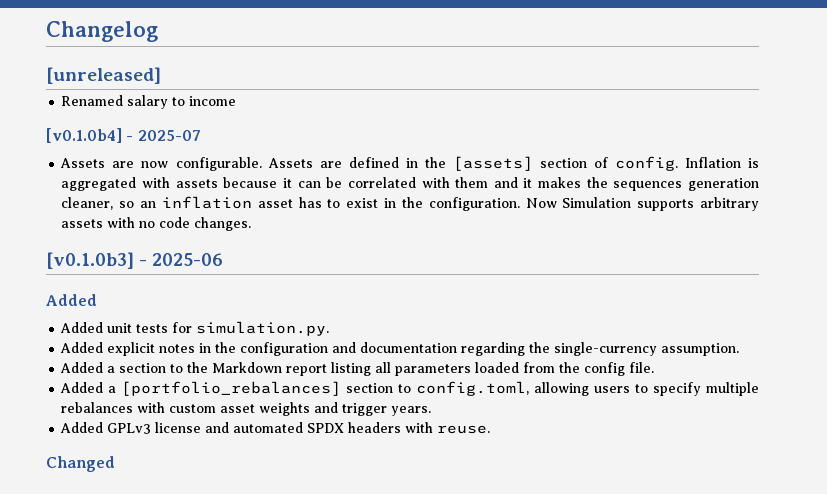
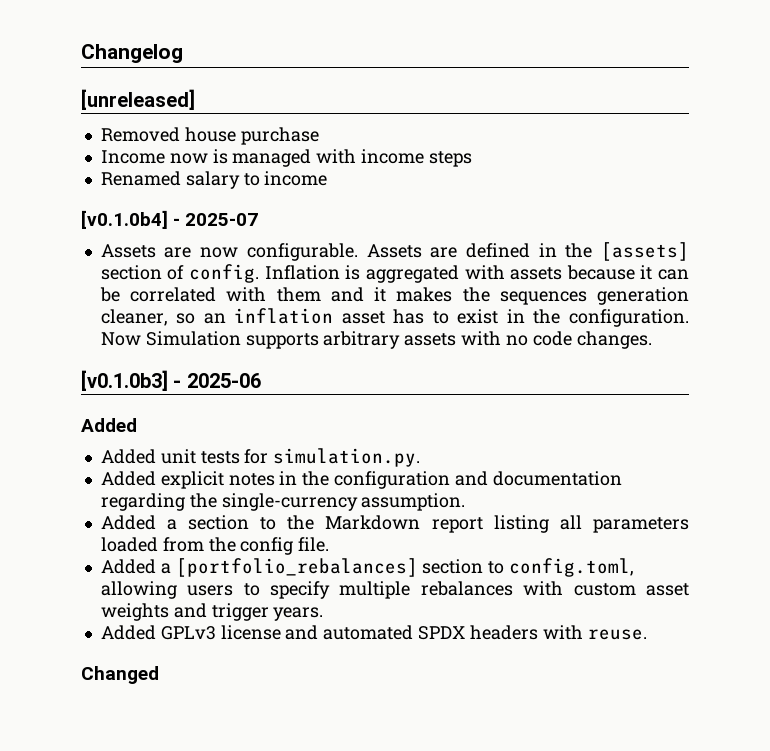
+ Removed house purchase
+ Income now is managed with income steps

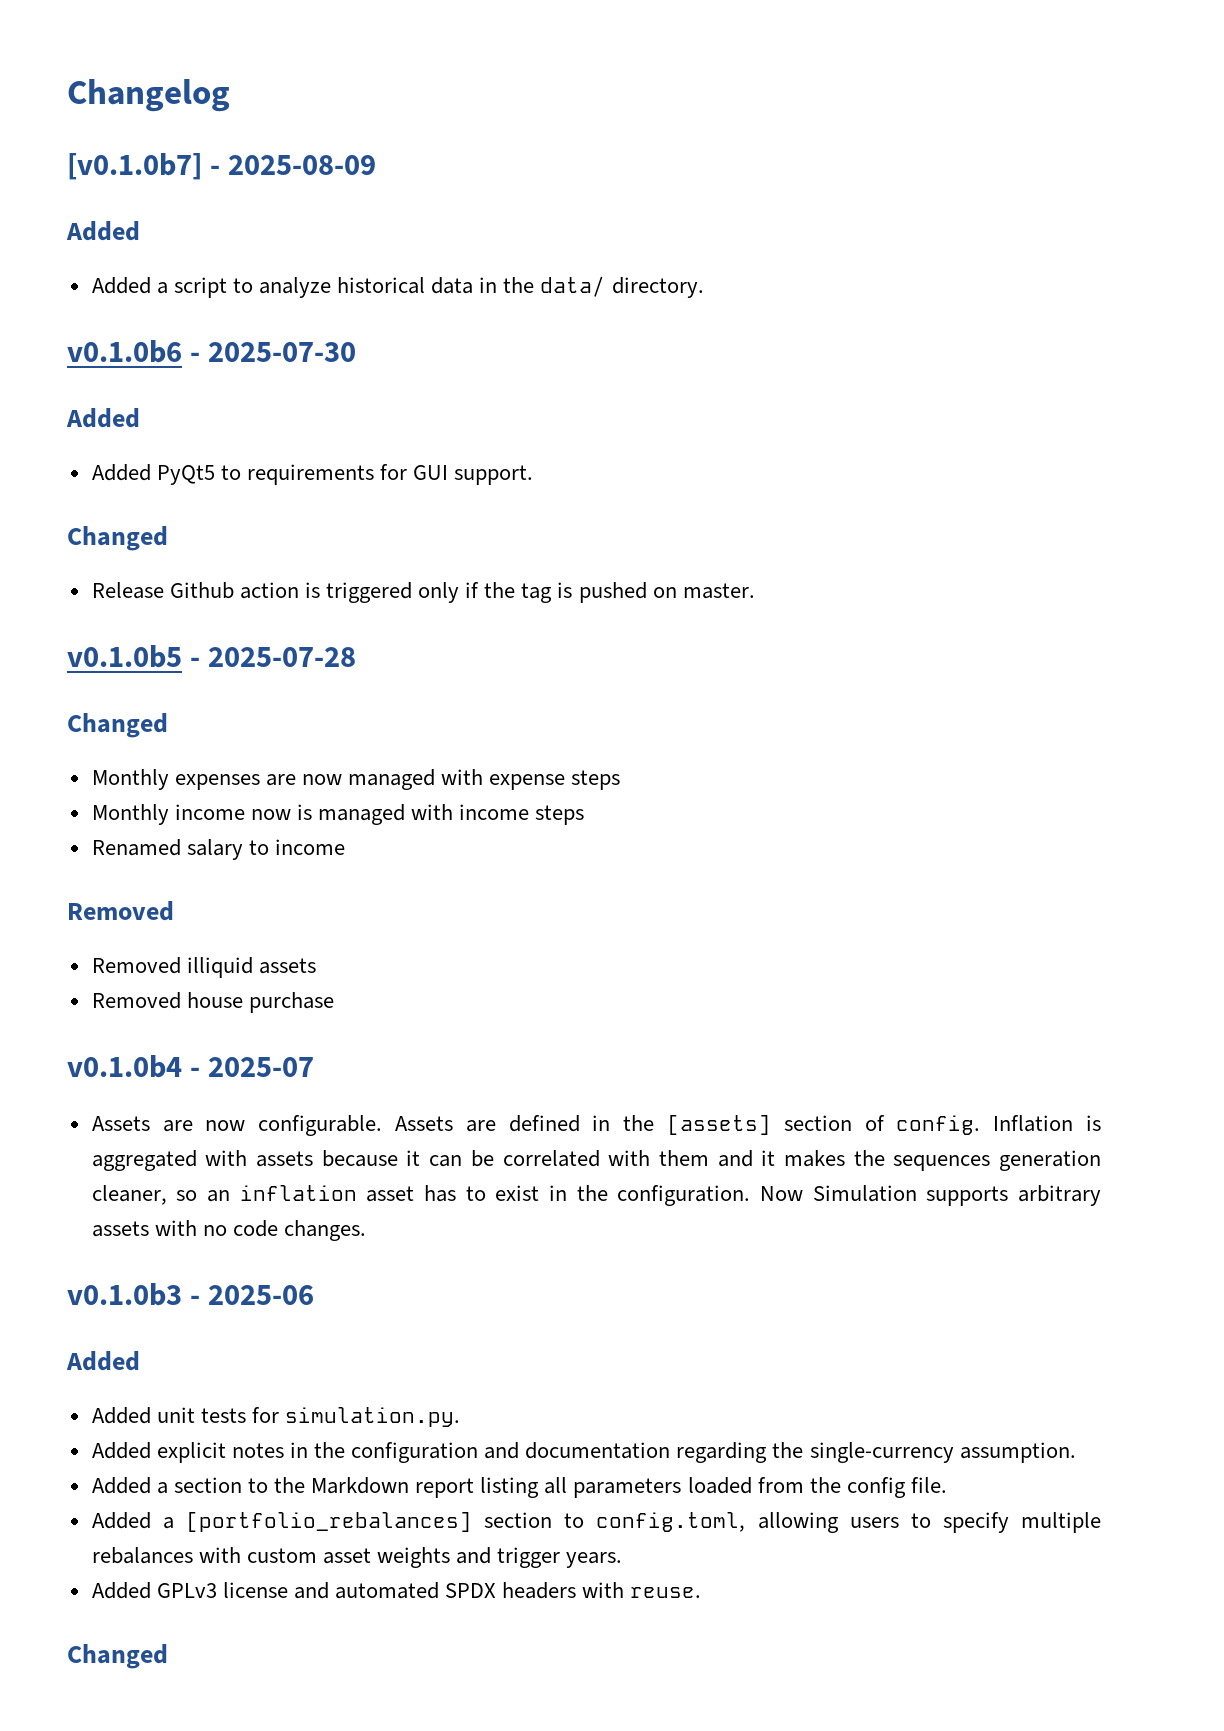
- [unreleased]
- Removed house purchase
- Income now is managed with income steps
+ [v0.1.0b7] - 2025-08-09
+ Added
+ Added a script to analyze historical data in the data/ directory.
+ v0.1.0b6 - 2025-07-30
+ Added
+ Added PyQt5 to requirements for GUI support.
+ Changed
+ Release Github action is triggered only if the tag is pushed on master.
+ v0.1.0b5 - 2025-07-28
+ Changed
+ Monthly expenses are now managed with expense steps
+ Monthly income now is managed with income steps
  Renamed salary to income
- [v0.1.0b4] - 2025-07
+ Removed
+ Removed illiquid assets
+ Removed house purchase
+ v0.1.0b4 - 2025-07
- [v0.1.0b3] - 2025-06
+ v0.1.0b3 - 2025-06

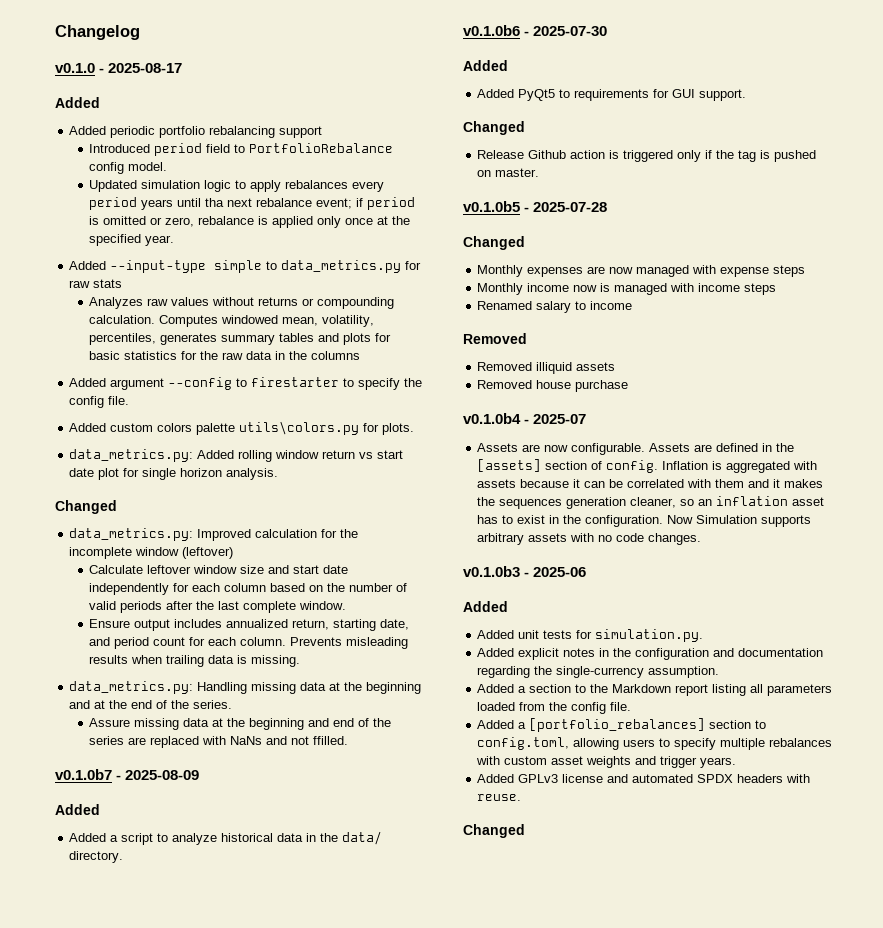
- [v0.1.0b7] - 2025-08-09
+ v0.1.0 - 2025-08-17
+ Added
+ Added periodic portfolio rebalancing support
+ Introduced period field to PortfolioRebalance config model.
+ Updated simulation logic to apply rebalances every period years until tha next rebalance event; if period is omitted or zero, rebalance is applied only once at the specified year.
+ Added --input-type simple to data_metrics.py for raw stats
+ Analyzes raw values without returns or compounding calculation. Computes windowed mean, volatility, percentiles, generates summary tables and plots for basic statistics for the raw data in the columns
+ Added argument --config to firestarter to specify the config file.
+ Added custom colors palette utils\colors.py for plots.
+ data_metrics.py: Added rolling window return vs start date plot for single horizon analysis.
+ Changed
+ data_metrics.py: Improved calculation for the incomplete window (leftover)
+ Calculate leftover window size and start date independently for each column based on the number of valid periods after the last complete window.
+ Ensure output includes annualized return, starting date, and period count for each column. Prevents misleading results when trailing data is missing.
+ data_metrics.py: Handling missing data at the beginning and at the end of the series.
+ Assure missing data at the beginning and end of the series are replaced with NaNs and not ffilled.
+ v0.1.0b7 - 2025-08-09

